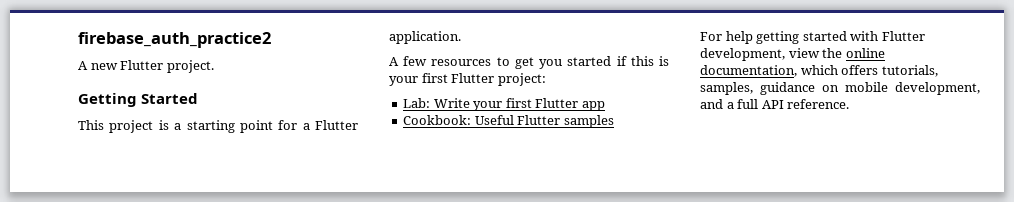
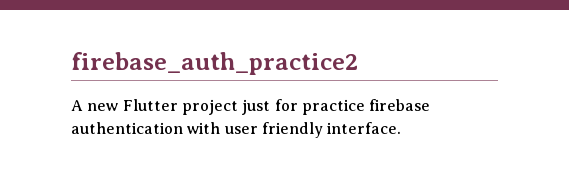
- A new Flutter project.
- Getting Started
- This project is a starting point for a Flutter application.
- A few resources to get you started if this is your first Flutter project:
- Lab: Write your first Flutter app
- Cookbook: Useful Flutter samples
- For help getting started with Flutter development, view the online documentation, which offers tutorials, samples, guidance on mobile development, and a full API reference.
+ A new Flutter project just for practice firebase authentication with user friendly interface.

